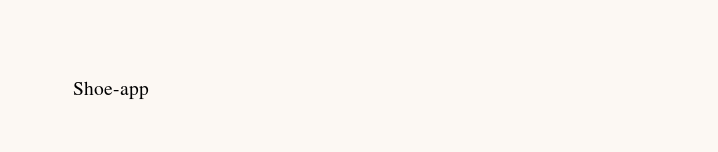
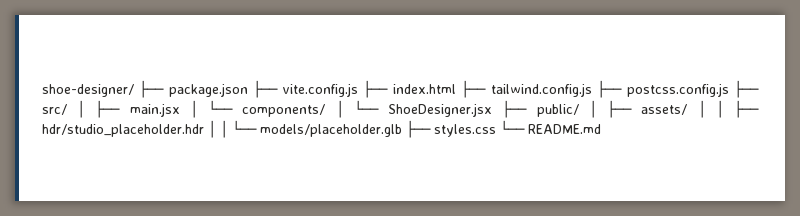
- Shoe-app
+ shoe-designer/ ├── package.json ├── vite.config.js ├── index.html ├── tailwind.config.js ├── postcss.config.js ├── src/ │ ├── main.jsx │ └── components/ │ └── ShoeDesigner.jsx ├── public/ │ ├── assets/ │ │ ├── hdr/studio_placeholder.hdr │ │ └── models/placeholder.glb ├── styles.css └── README.md

